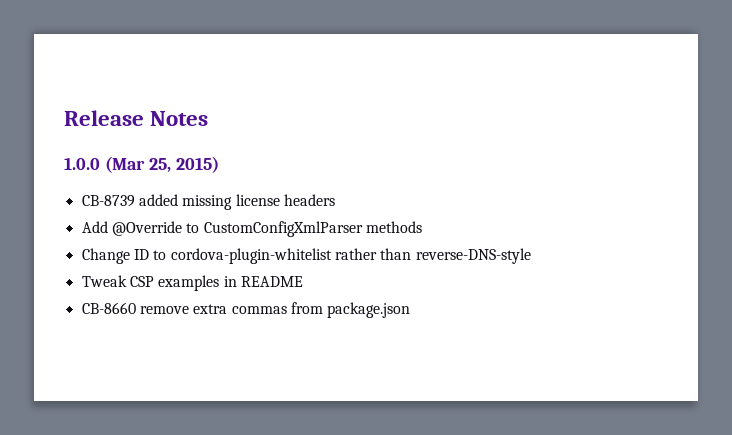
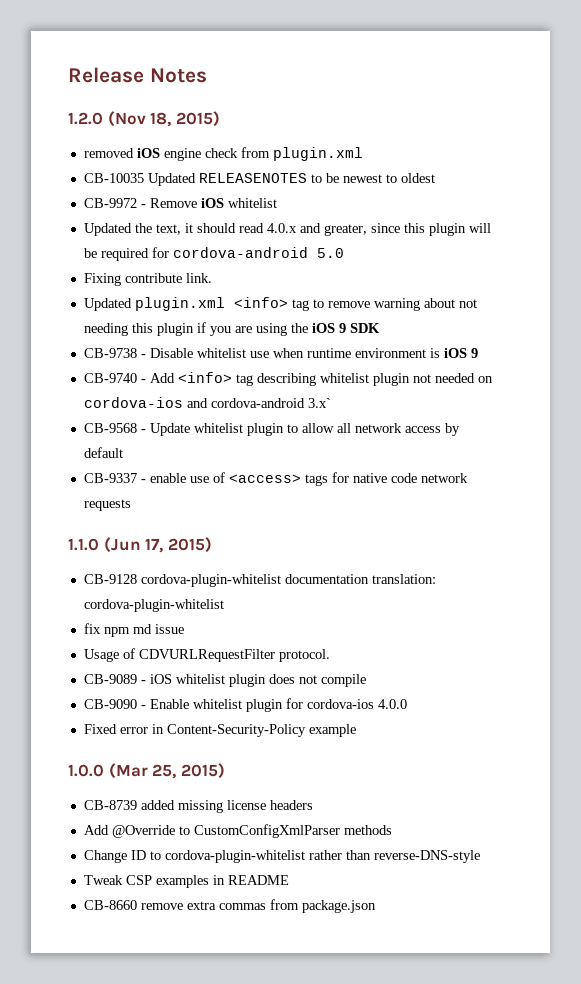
+ 1.2.0 (Nov 18, 2015)
+ removed iOS engine check from plugin.xml
+ CB-10035 Updated RELEASENOTES to be newest to oldest
+ CB-9972 - Remove iOS whitelist
+ Updated the text, it should read 4.0.x and greater, since this plugin will be required for cordova-android 5.0
+ Fixing contribute link.
+ Updated plugin.xml <info> tag to remove warning about not needing this plugin if you are using the iOS 9 SDK
+ CB-9738 - Disable whitelist use when runtime environment is iOS 9
+ CB-9740 - Add <info> tag describing whitelist plugin not needed on cordova-ios and cordova-android 3.x`
+ CB-9568 - Update whitelist plugin to allow all network access by default
+ CB-9337 - enable use of <access> tags for native code network requests
+ 1.1.0 (Jun 17, 2015)
+ CB-9128 cordova-plugin-whitelist documentation translation: cordova-plugin-whitelist
+ fix npm md issue
+ Usage of CDVURLRequestFilter protocol.
+ CB-9089 - iOS whitelist plugin does not compile
+ CB-9090 - Enable whitelist plugin for cordova-ios 4.0.0
+ Fixed error in Content-Security-Policy example

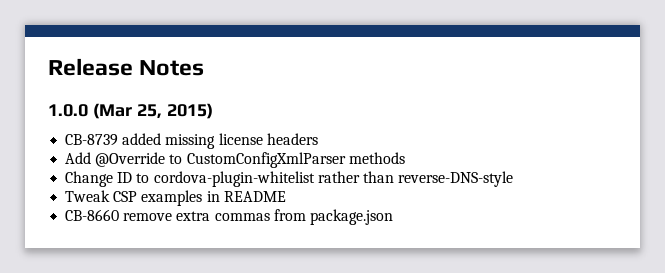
- 1.2.0 (Nov 18, 2015)
- removed iOS engine check from plugin.xml
- CB-10035 Updated RELEASENOTES to be newest to oldest
- CB-9972 - Remove iOS whitelist
- Updated the text, it should read 4.0.x and greater, since this plugin will be required for cordova-android 5.0
- Fixing contribute link.
- Updated plugin.xml <info> tag to remove warning about not needing this plugin if you are using the iOS 9 SDK
- CB-9738 - Disable whitelist use when runtime environment is iOS 9
- CB-9740 - Add <info> tag describing whitelist plugin not needed on cordova-ios and cordova-android 3.x`
- CB-9568 - Update whitelist plugin to allow all network access by default
- CB-9337 - enable use of <access> tags for native code network requests
- 1.1.0 (Jun 17, 2015)
- CB-9128 cordova-plugin-whitelist documentation translation: cordova-plugin-whitelist
- fix npm md issue
- Usage of CDVURLRequestFilter protocol.
- CB-9089 - iOS whitelist plugin does not compile
- CB-9090 - Enable whitelist plugin for cordova-ios 4.0.0
- Fixed error in Content-Security-Policy example

